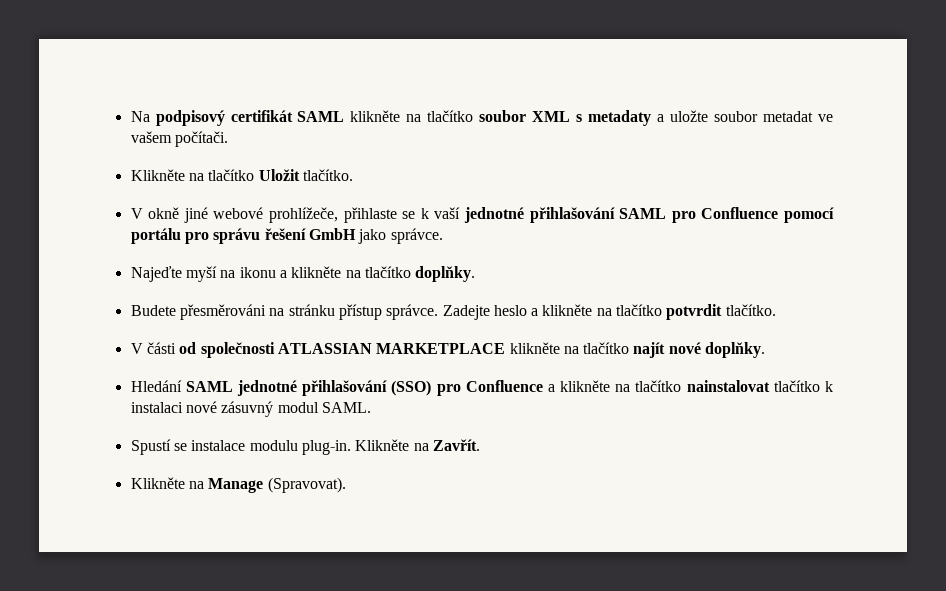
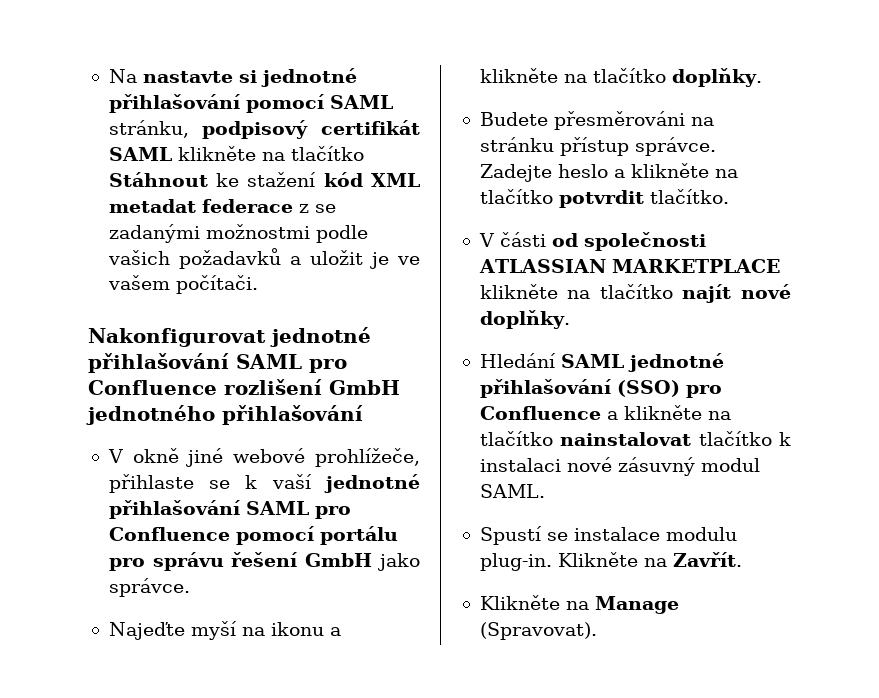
- Na podpisový certifikát SAML klikněte na tlačítko soubor XML s metadaty a uložte soubor metadat ve vašem počítači.
- Klikněte na tlačítko Uložit tlačítko.
+ Na nastavte si jednotné přihlašování pomocí SAML stránku, podpisový certifikát SAML klikněte na tlačítko Stáhnout ke stažení kód XML metadat federace z se zadanými možnostmi podle vašich požadavků a uložit je ve vašem počítači.
+ Nakonfigurovat jednotné přihlašování SAML pro Confluence rozlišení GmbH jednotného přihlašování

